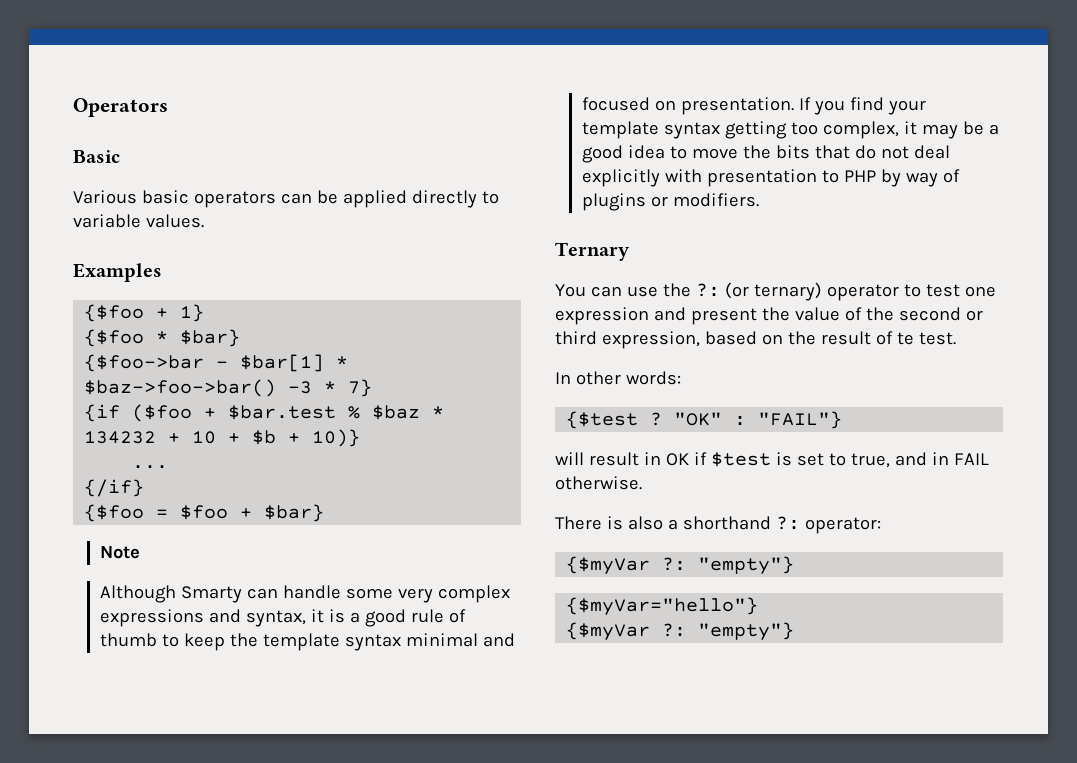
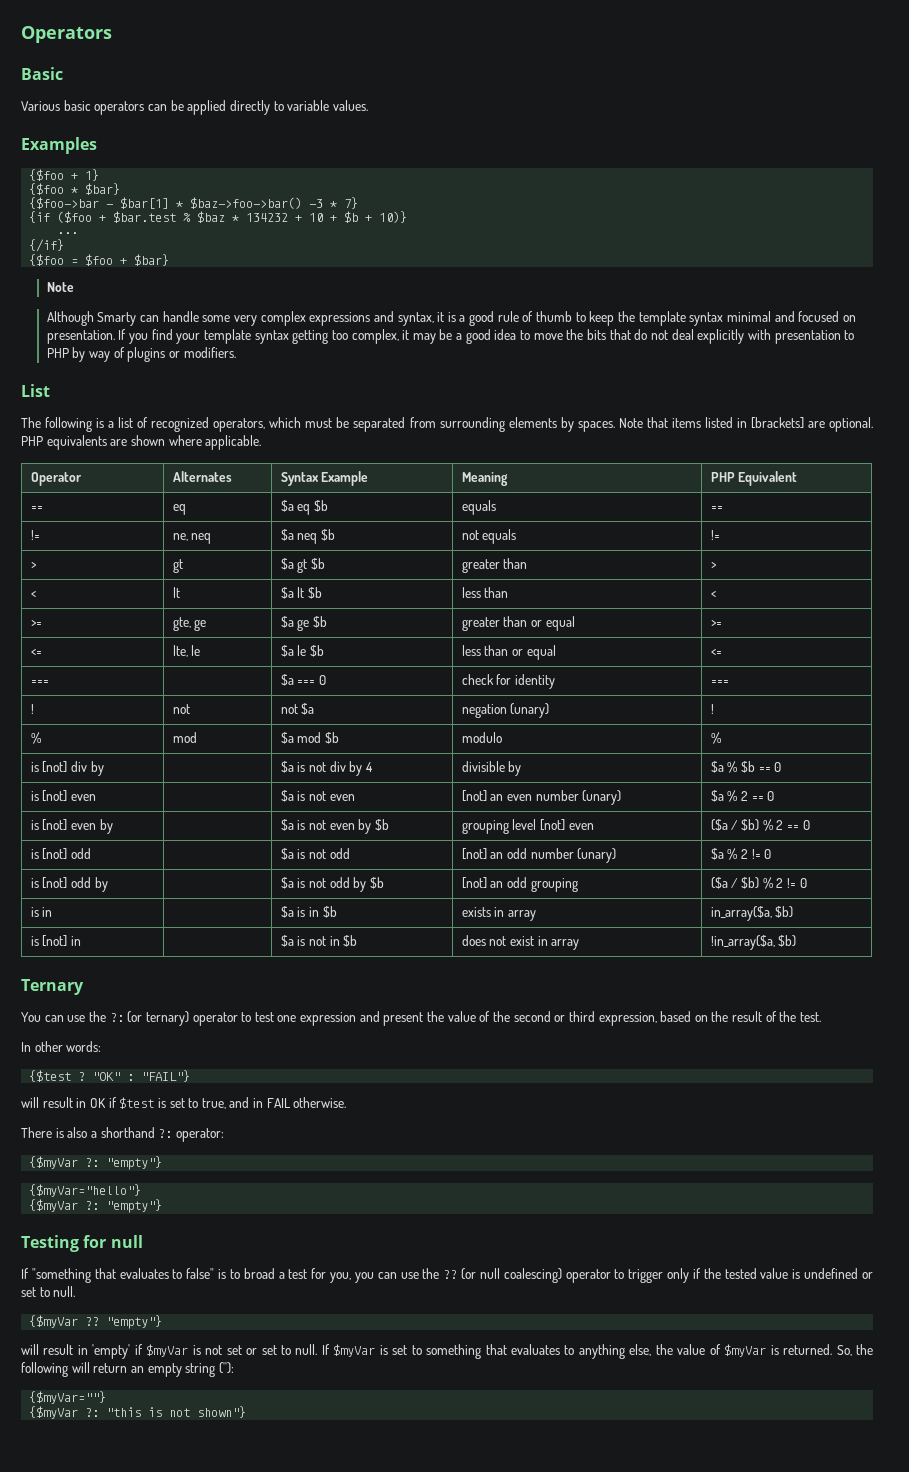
+ List
+ The following is a list of recognized operators, which must be separated from surrounding elements by spaces. Note that items listed in [brackets] are optional. PHP equivalents are shown where applicable.
+ Operator | Alternates | Syntax Example | Meaning | PHP Equivalent
+ == | eq | $a eq $b | equals | ==
+ != | ne, neq | $a neq $b | not equals | !=
+ > | gt | $a gt $b | greater than | >
+ < | lt | $a lt $b | less than | <
+ >= | gte, ge | $a ge $b | greater than or equal | >=
+ <= | lte, le | $a le $b | less than or equal | <=
+ === | | $a === 0 | check for identity | ===
+ ! | not | not $a | negation (unary) | !
+ % | mod | $a mod $b | modulo | %
+ is [not] div by | | $a is not div by 4 | divisible by | $a % $b == 0
+ is [not] even | | $a is not even | [not] an even number (unary) | $a % 2 == 0
+ is [not] even by | | $a is not even by $b | grouping level [not] even | ($a / $b) % 2 == 0
+ is [not] odd | | $a is not odd | [not] an odd number (unary) | $a % 2 != 0
+ is [not] odd by | | $a is not odd by $b | [not] an odd grouping | ($a / $b) % 2 != 0
+ is in | | $a is in $b | exists in array | in_array($a, $b)
+ is [not] in | | $a is not in $b | does not exist in array | !in_array($a, $b)
- You can use the ?: (or ternary) operator to test one expression and present the value of the second or third expression, based on the result of te test.
+ You can use the ?: (or ternary) operator to test one expression and present the value of the second or third expression, based on the result of the test.
+ Testing for null
+ If "something that evaluates to false" is to broad a test for you, you can use the ?? (or null coalescing) operator to trigger only if the tested value is undefined or set to null.
+ {$myVar ?? "empty"}
+ will result in 'empty' if $myVar is not set or set to null. If $myVar is set to something that evaluates to anything else, the value of $myVar is returned. So, the following will return an empty string (''):
+ {$myVar=""}
+ {$myVar ?: "this is not shown"}

